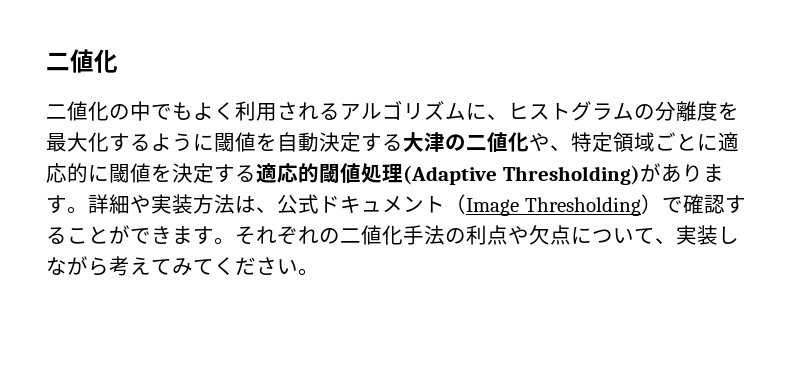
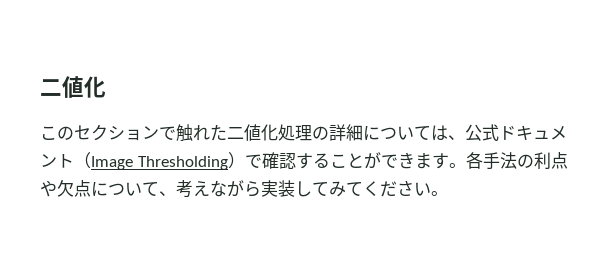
- 二値化の中でもよく利用されるアルゴリズムに、ヒストグラムの分離度を最大化するように閾値を自動決定する大津の二値化や、特定領域ごとに適応的に閾値を決定する適応的閾値処理(Adaptive Thresholding)があります。詳細や実装方法は、公式ドキュメント（Image Thresholding）で確認することができます。
+ このセクションで触れた二値化処理の詳細については、公式ドキュメント（Image Thresholding）で確認することができます。
- それぞれの二値化手法の利点や欠点について、実装しながら考えてみてください。
+ 各手法の利点や欠点について、考えながら実装してみてください。

